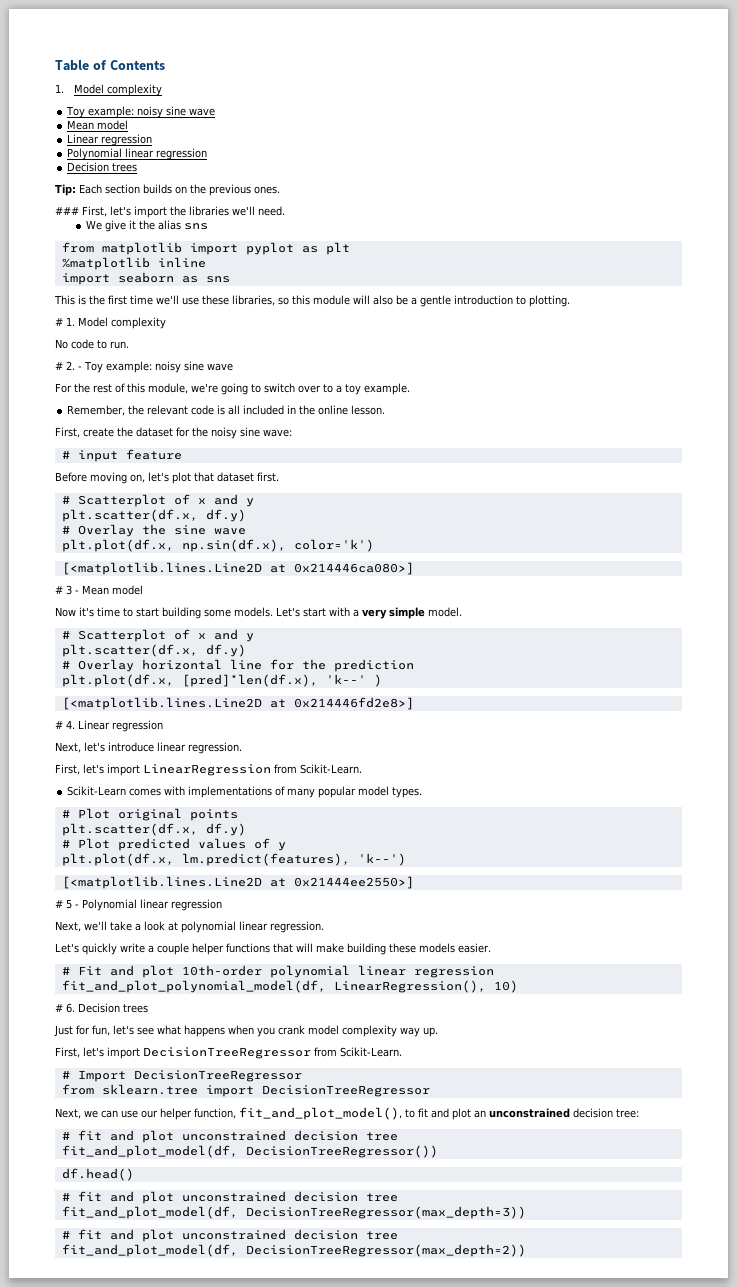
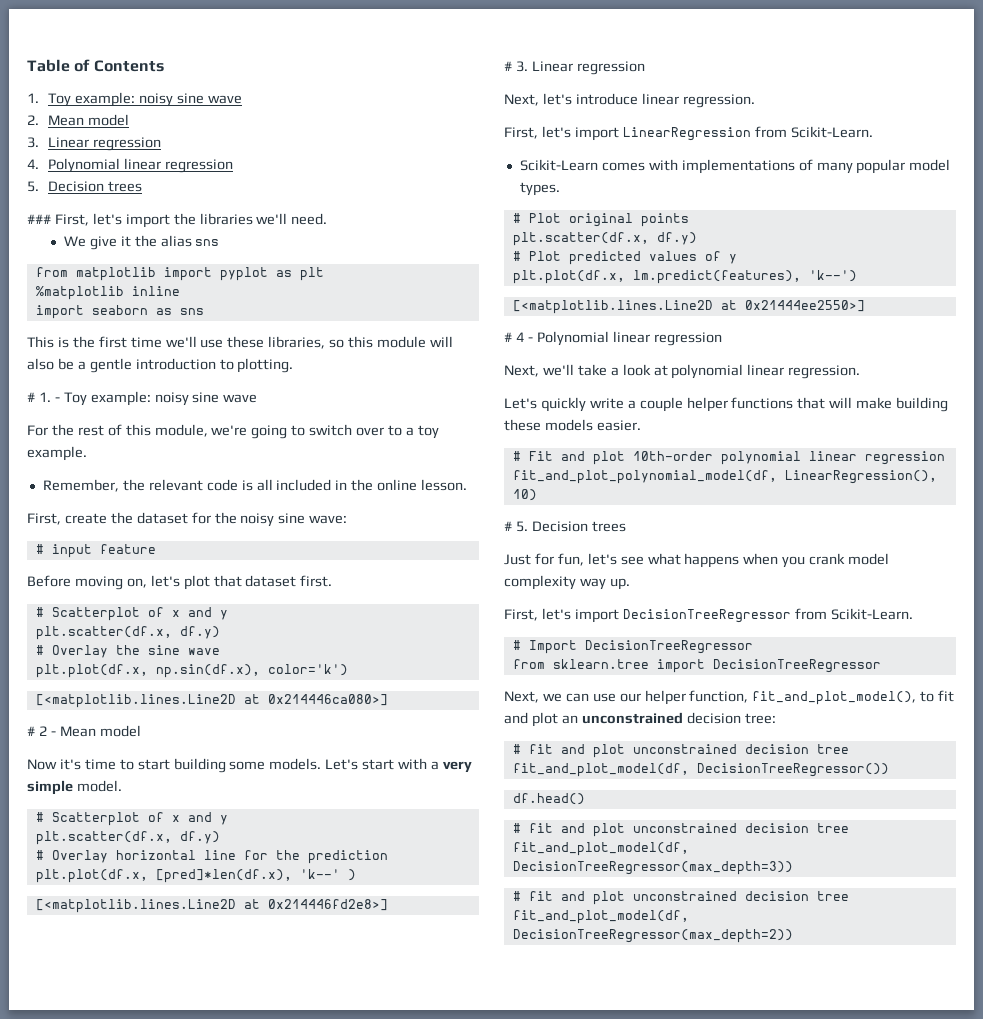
  Table of Contents
- 1. Model complexity
- Toy example: noisy sine wave
- Mean model
- Linear regression
- Polynomial linear regression
- Decision trees
- Tip: Each section builds on the previous ones.
+ 1. Toy example: noisy sine wave
+ 2. Mean model
+ 3. Linear regression
+ 4. Polynomial linear regression
+ 5. Decision trees
- # 1. Model complexity
- No code to run.
- # 2. - Toy example: noisy sine wave
+ # 1. - Toy example: noisy sine wave
- # 3 - Mean model
+ # 2 - Mean model
- # 4. Linear regression
+ # 3. Linear regression
- # 5 - Polynomial linear regression
+ # 4 - Polynomial linear regression
- # 6. Decision trees
+ # 5. Decision trees

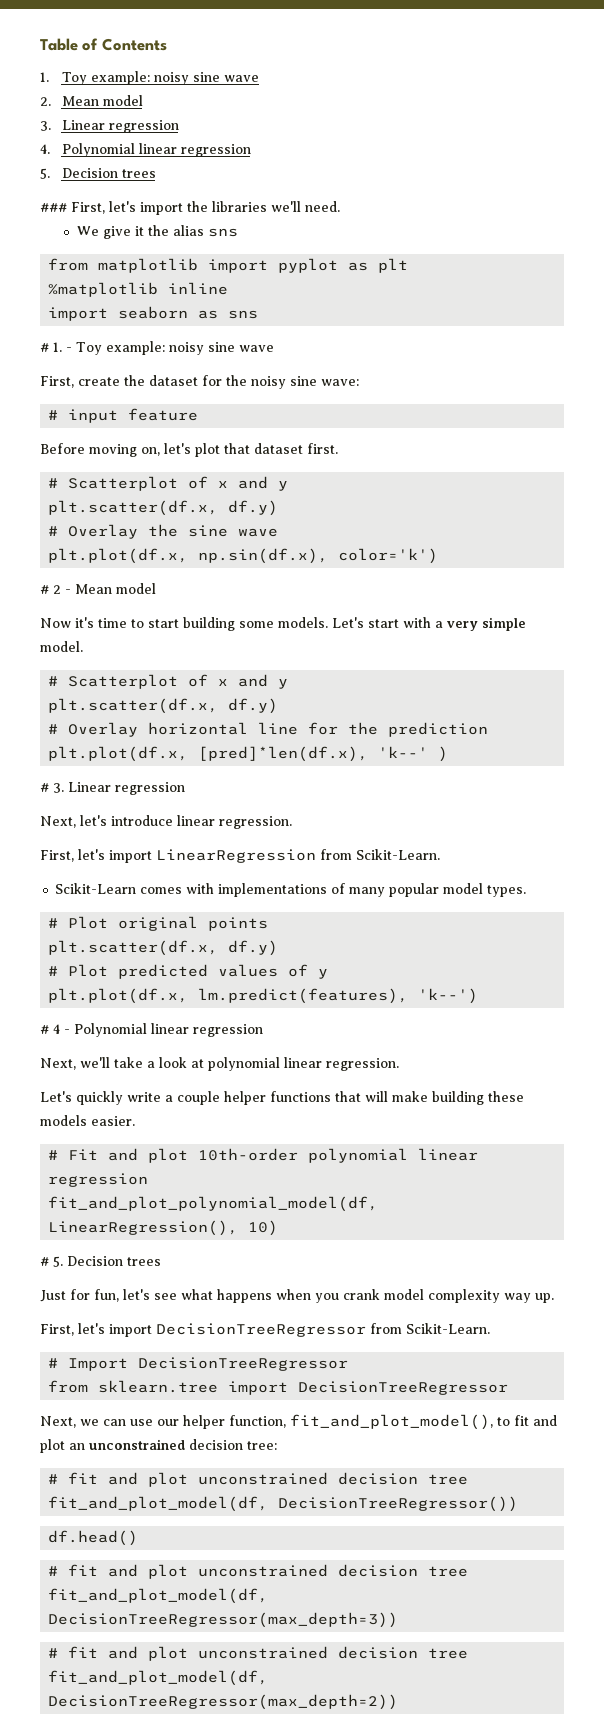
- This is the first time we'll use these libraries, so this module will also be a gentle introduction to plotting.
- For the rest of this module, we're going to switch over to a toy example.
- Remember, the relevant code is all included in the online lesson.
- [<matplotlib.lines.Line2D at 0x214446ca080>]
- [<matplotlib.lines.Line2D at 0x214446fd2e8>]
- [<matplotlib.lines.Line2D at 0x21444ee2550>]

